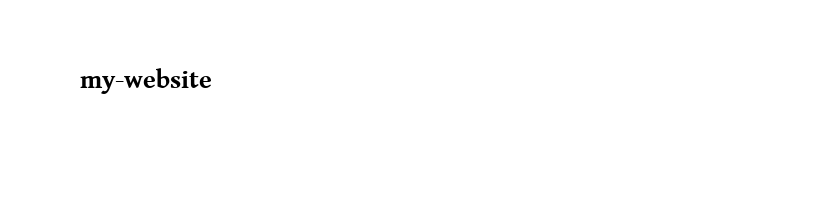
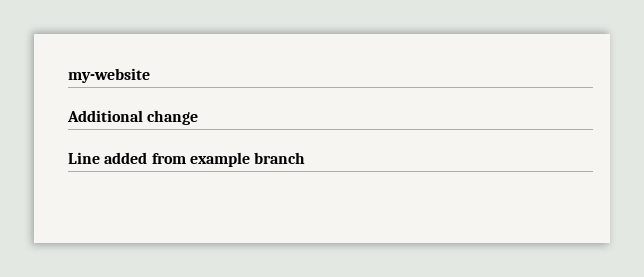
+ Additional change
+ Line added from example branch

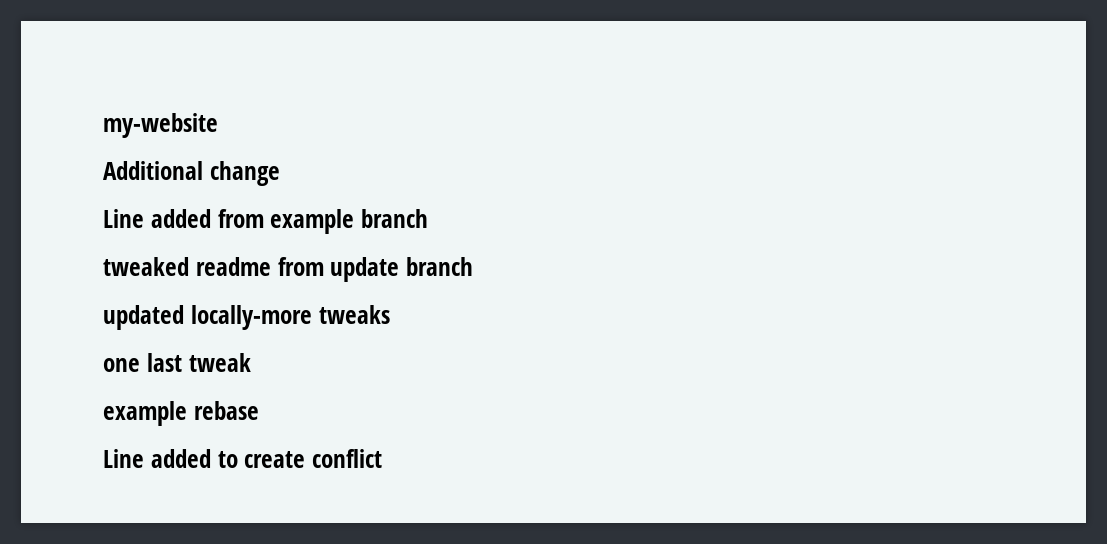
+ tweaked readme from update branch
+ updated locally-more tweaks
+ one last tweak
+ example rebase
+ Line added to create conflict

